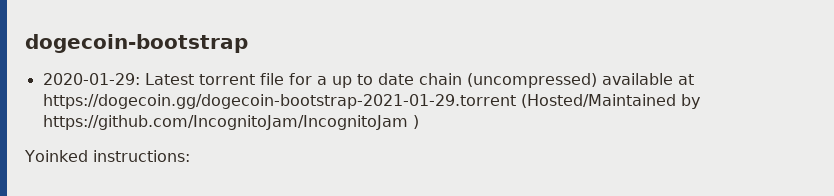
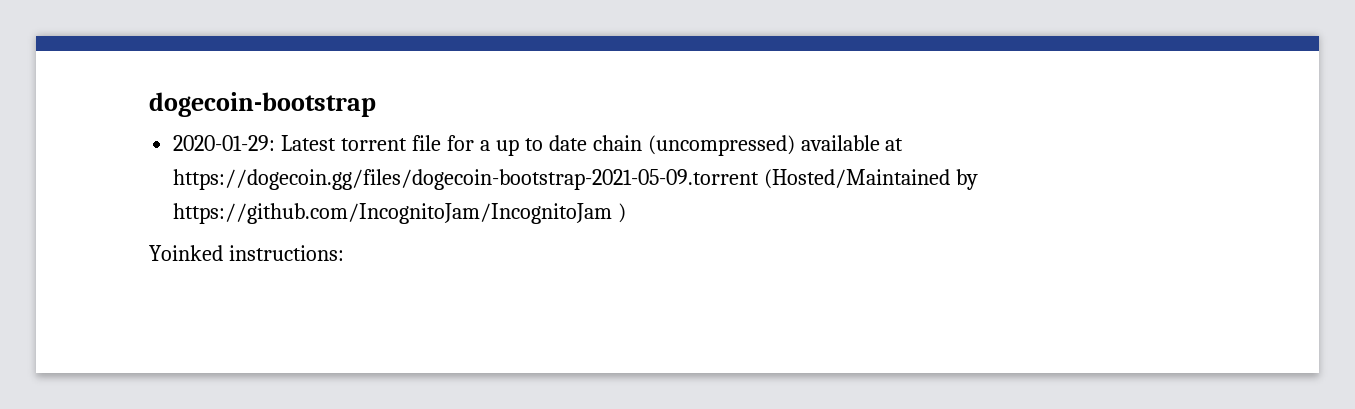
- 2020-01-29: Latest torrent file for a up to date chain (uncompressed) available at https://dogecoin.gg/dogecoin-bootstrap-2021-01-29.torrent (Hosted/Maintained by https://github.com/IncognitoJam/IncognitoJam )
+ 2020-01-29: Latest torrent file for a up to date chain (uncompressed) available at https://dogecoin.gg/files/dogecoin-bootstrap-2021-05-09.torrent (Hosted/Maintained by https://github.com/IncognitoJam/IncognitoJam )

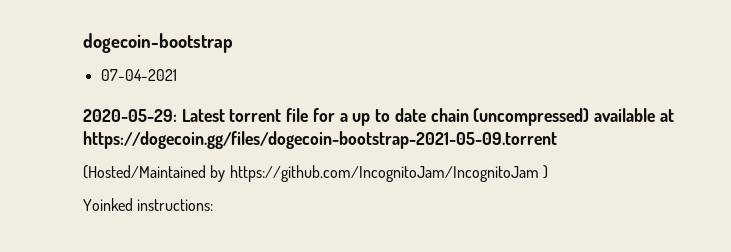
- 2020-01-29: Latest torrent file for a up to date chain (uncompressed) available at https://dogecoin.gg/files/dogecoin-bootstrap-2021-05-09.torrent (Hosted/Maintained by https://github.com/IncognitoJam/IncognitoJam )
+ 07-04-2021
+ 2020-05-29: Latest torrent file for a up to date chain (uncompressed) available at https://dogecoin.gg/files/dogecoin-bootstrap-2021-05-09.torrent
+ (Hosted/Maintained by https://github.com/IncognitoJam/IncognitoJam )

